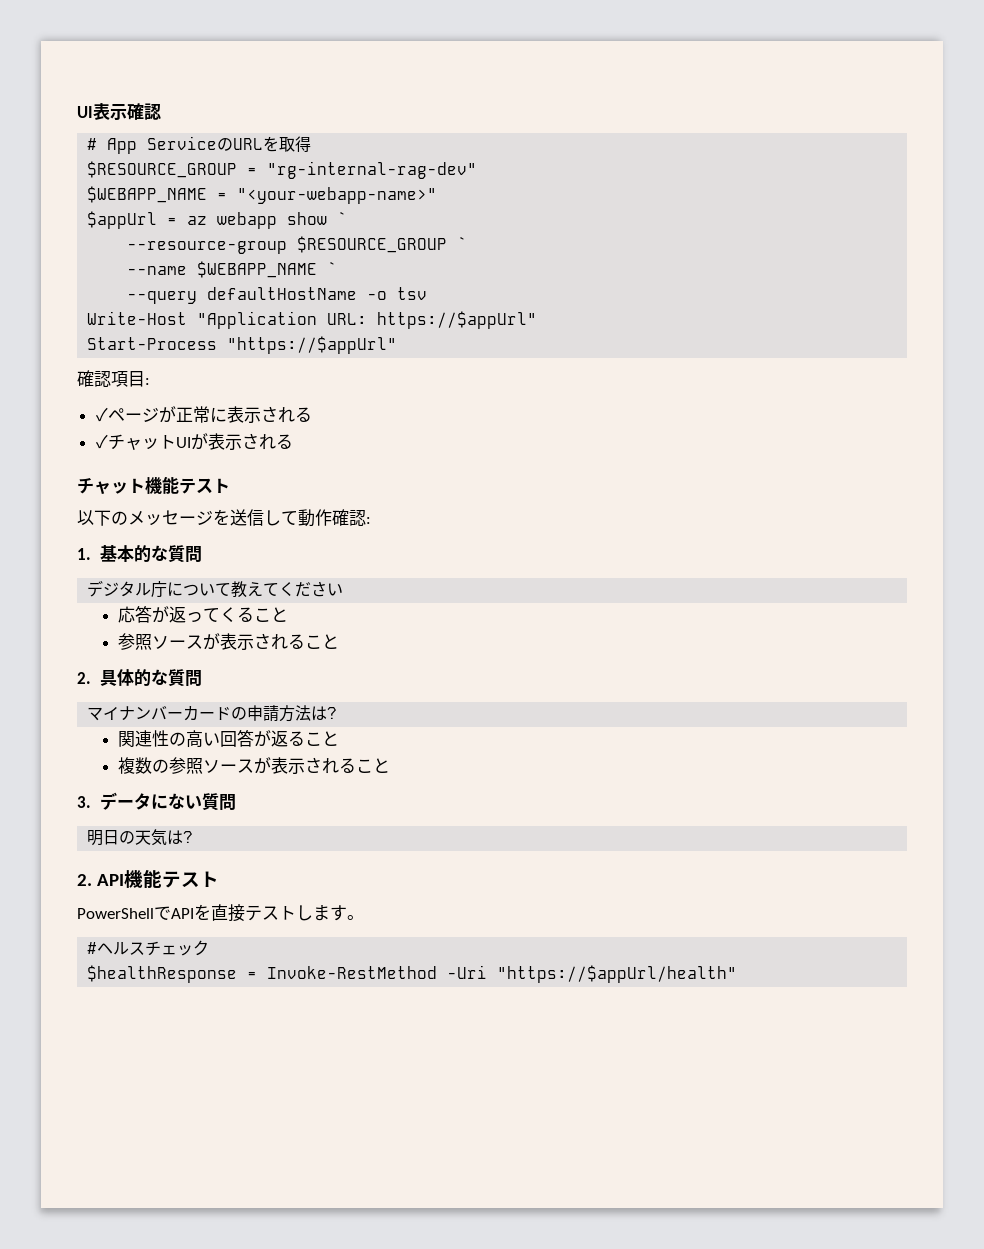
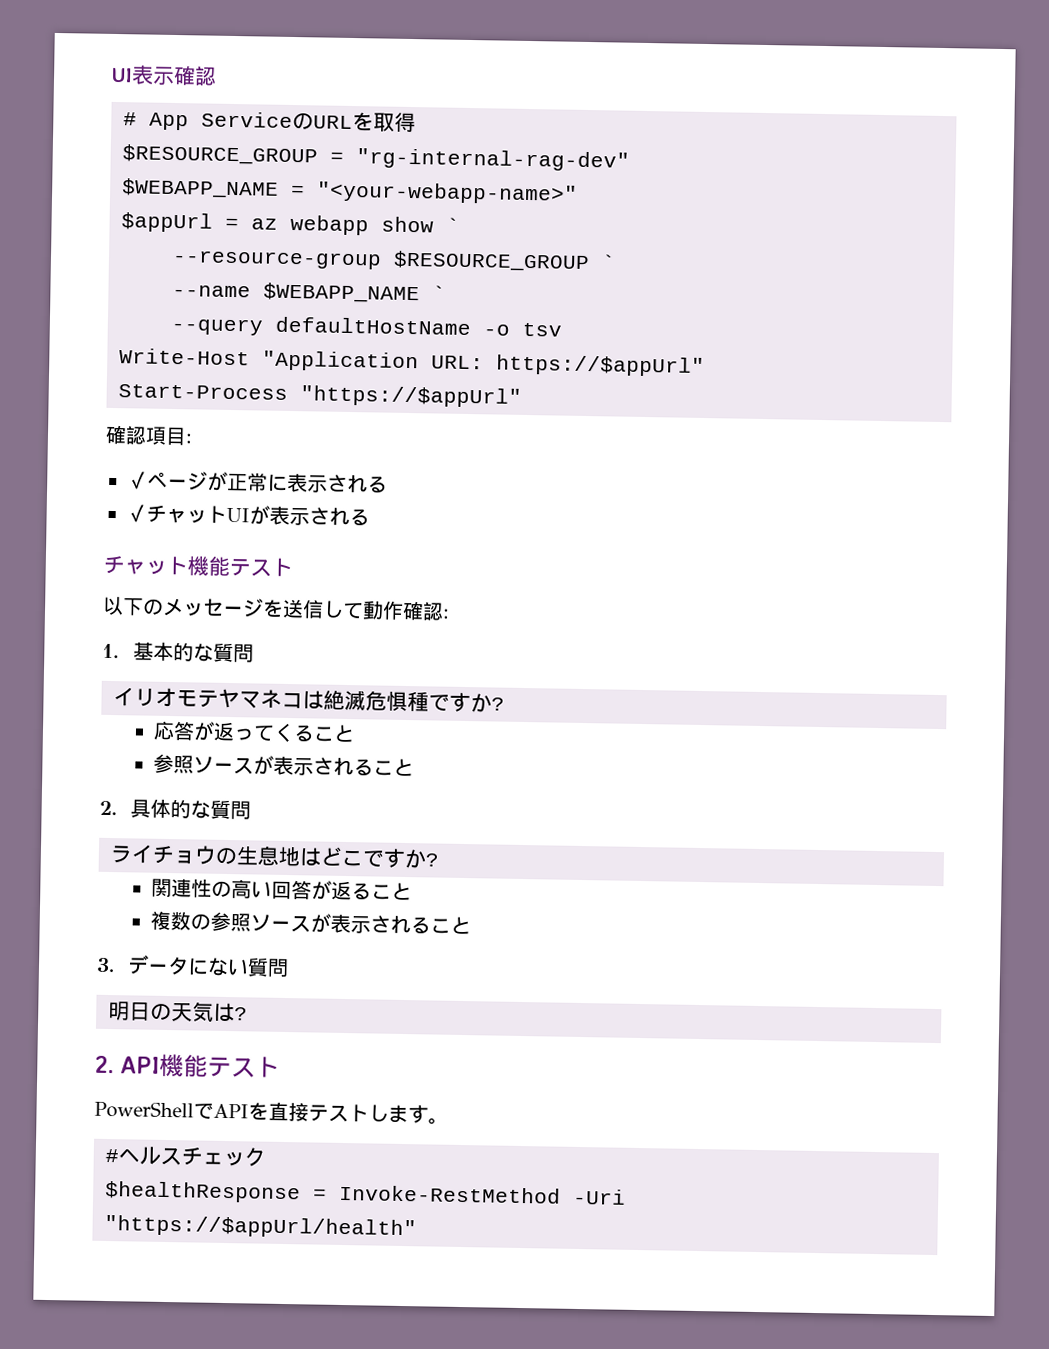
- デジタル庁について教えてください
+ イリオモテヤマネコは絶滅危惧種ですか?
- マイナンバーカードの申請方法は?
+ ライチョウの生息地はどこですか?

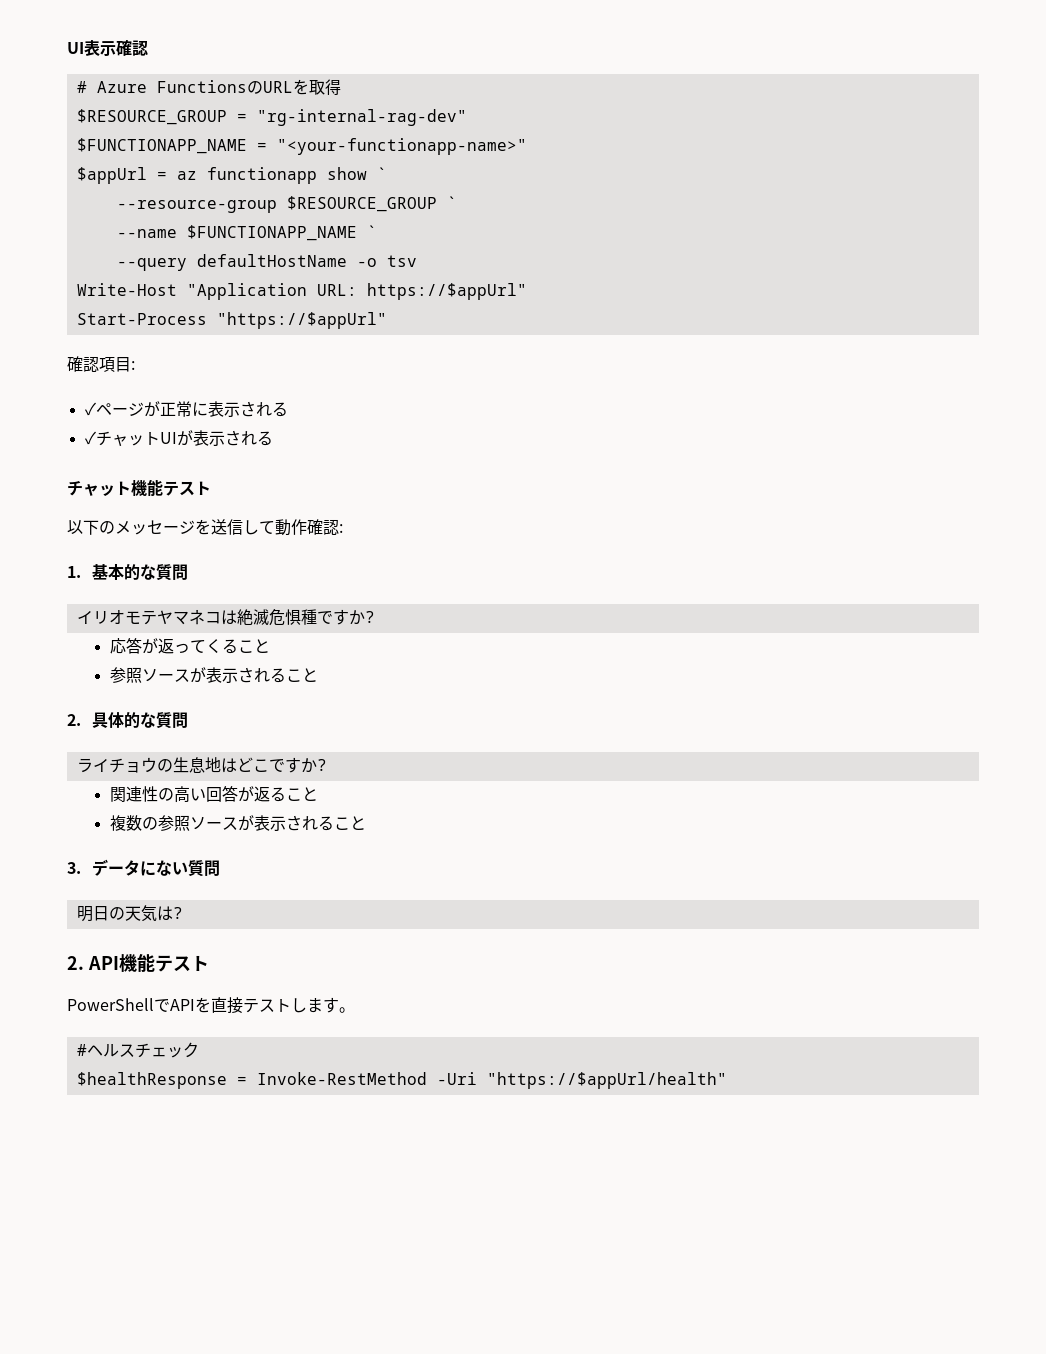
- # App ServiceのURLを取得
+ # Azure FunctionsのURLを取得
- $WEBAPP_NAME = "<your-webapp-name>"
+ $FUNCTIONAPP_NAME = "<your-functionapp-name>"
- $appUrl = az webapp show `
+ $appUrl = az functionapp show `
- --name $WEBAPP_NAME `
+ --name $FUNCTIONAPP_NAME `

